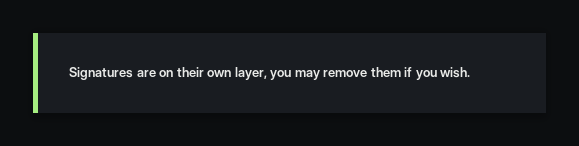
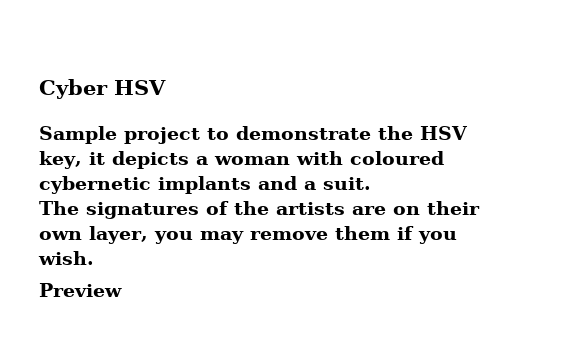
- Signatures are on their own layer, you may remove them if you wish.
+ Cyber HSV
+ Sample project to demonstrate the HSV key, it depicts a woman with coloured cybernetic implants and a suit.
+ The signatures of the artists are on their own layer, you may remove them if you wish.
+ Preview

